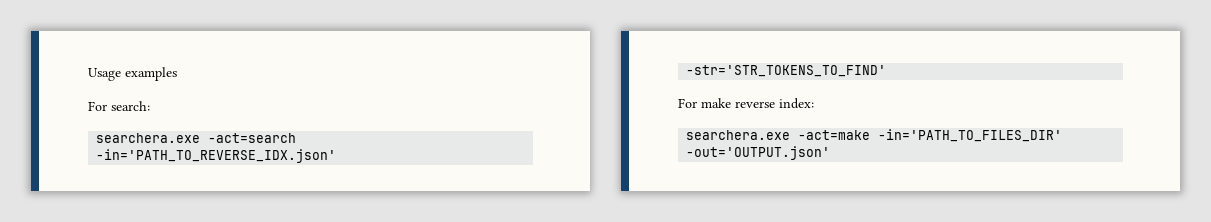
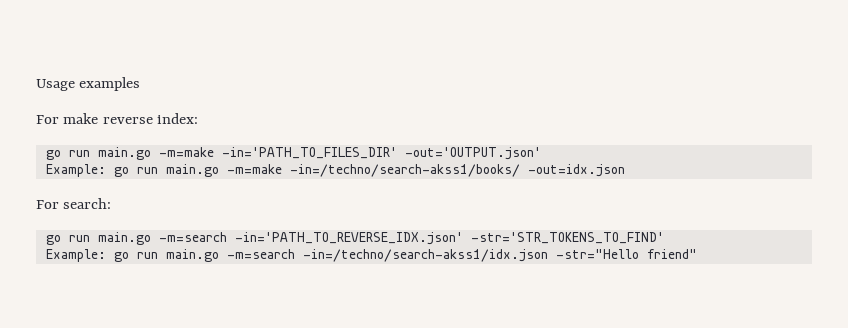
+ For make reverse index:
+ go run main.go -m=make -in='PATH_TO_FILES_DIR' -out='OUTPUT.json'
+ Example: go run main.go -m=make -in=/techno/search-akss1/books/ -out=idx.json
  For search:
- searchera.exe -act=search -in='PATH_TO_REVERSE_IDX.json' -str='STR_TOKENS_TO_FIND'
- For make reverse index:
- searchera.exe -act=make -in='PATH_TO_FILES_DIR' -out='OUTPUT.json'
+ go run main.go -m=search -in='PATH_TO_REVERSE_IDX.json' -str='STR_TOKENS_TO_FIND'
+ Example: go run main.go -m=search -in=/techno/search-akss1/idx.json -str="Hello friend"

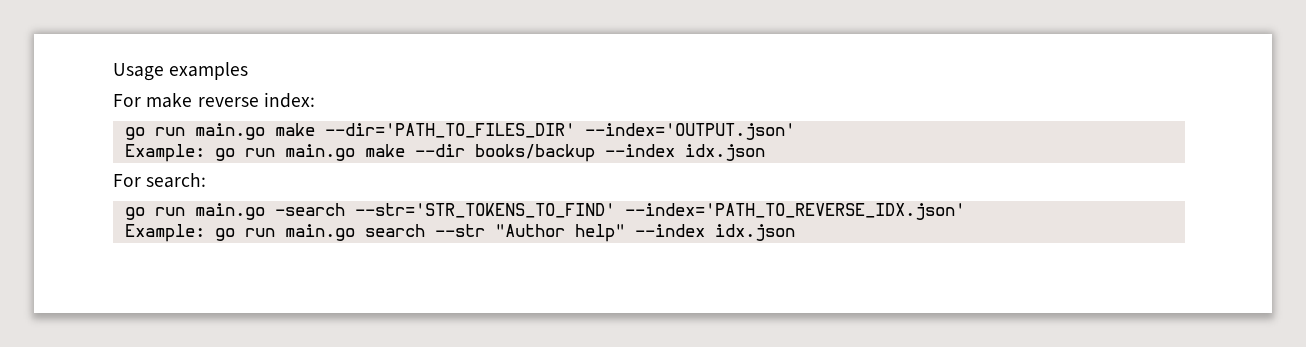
- go run main.go -m=make -in='PATH_TO_FILES_DIR' -out='OUTPUT.json'
- Example: go run main.go -m=make -in=/techno/search-akss1/books/ -out=idx.json
+ go run main.go make --dir='PATH_TO_FILES_DIR' --index='OUTPUT.json'
+ Example: go run main.go make --dir books/backup --index idx.json
- go run main.go -m=search -in='PATH_TO_REVERSE_IDX.json' -str='STR_TOKENS_TO_FIND'
- Example: go run main.go -m=search -in=/techno/search-akss1/idx.json -str="Hello friend"
+ go run main.go -search --str='STR_TOKENS_TO_FIND' --index='PATH_TO_REVERSE_IDX.json'
+ Example: go run main.go search --str "Author help" --index idx.json

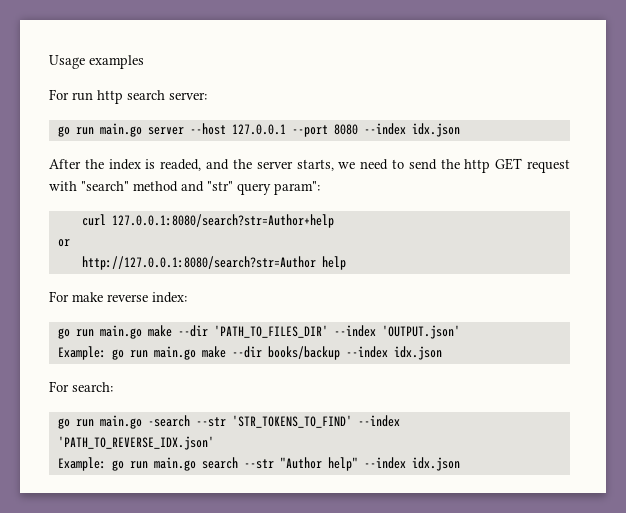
+ For run http search server:
+ go run main.go server --host 127.0.0.1 --port 8080 --index idx.json
+ After the index is readed, and the server starts, we need to send the http GET request with "search" method and "str" query param":
+ curl 127.0.0.1:8080/search?str=Author+help
+ or
+ http://127.0.0.1:8080/search?str=Author help
- go run main.go make --dir='PATH_TO_FILES_DIR' --index='OUTPUT.json'
+ go run main.go make --dir 'PATH_TO_FILES_DIR' --index 'OUTPUT.json'
- go run main.go -search --str='STR_TOKENS_TO_FIND' --index='PATH_TO_REVERSE_IDX.json'
+ go run main.go -search --str 'STR_TOKENS_TO_FIND' --index 'PATH_TO_REVERSE_IDX.json'

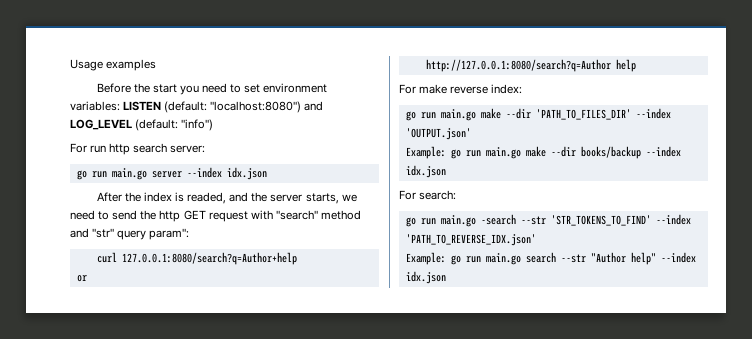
+ Before the start you need to set environment variables: LISTEN (default: "localhost:8080") and LOG_LEVEL (default: "info")
- go run main.go server --host 127.0.0.1 --port 8080 --index idx.json
+ go run main.go server --index idx.json
- curl 127.0.0.1:8080/search?str=Author+help
+ curl 127.0.0.1:8080/search?q=Author+help
- http://127.0.0.1:8080/search?str=Author help
+ http://127.0.0.1:8080/search?q=Author help

